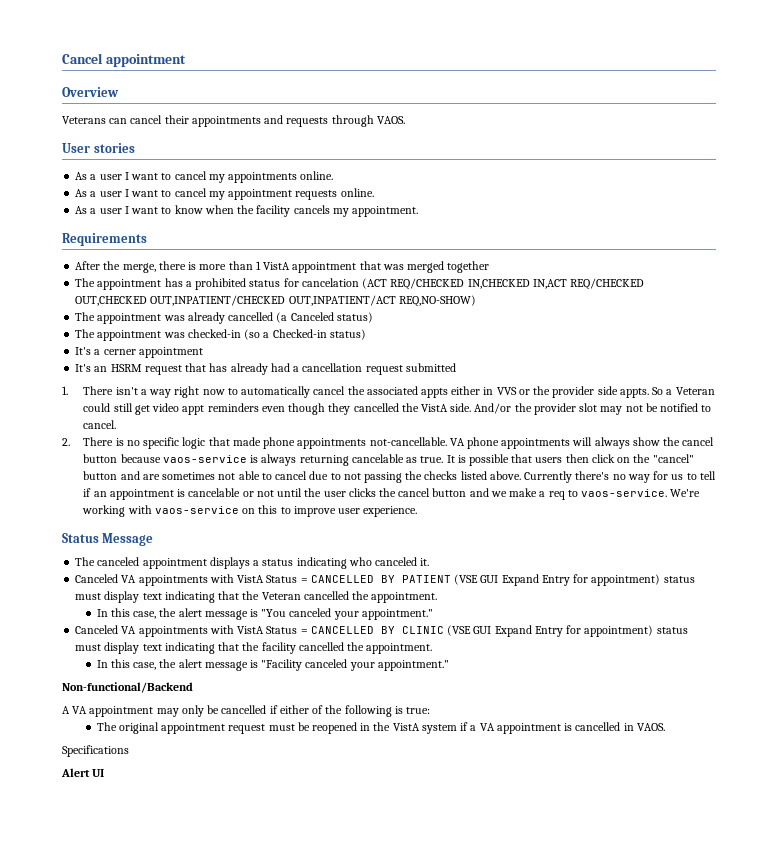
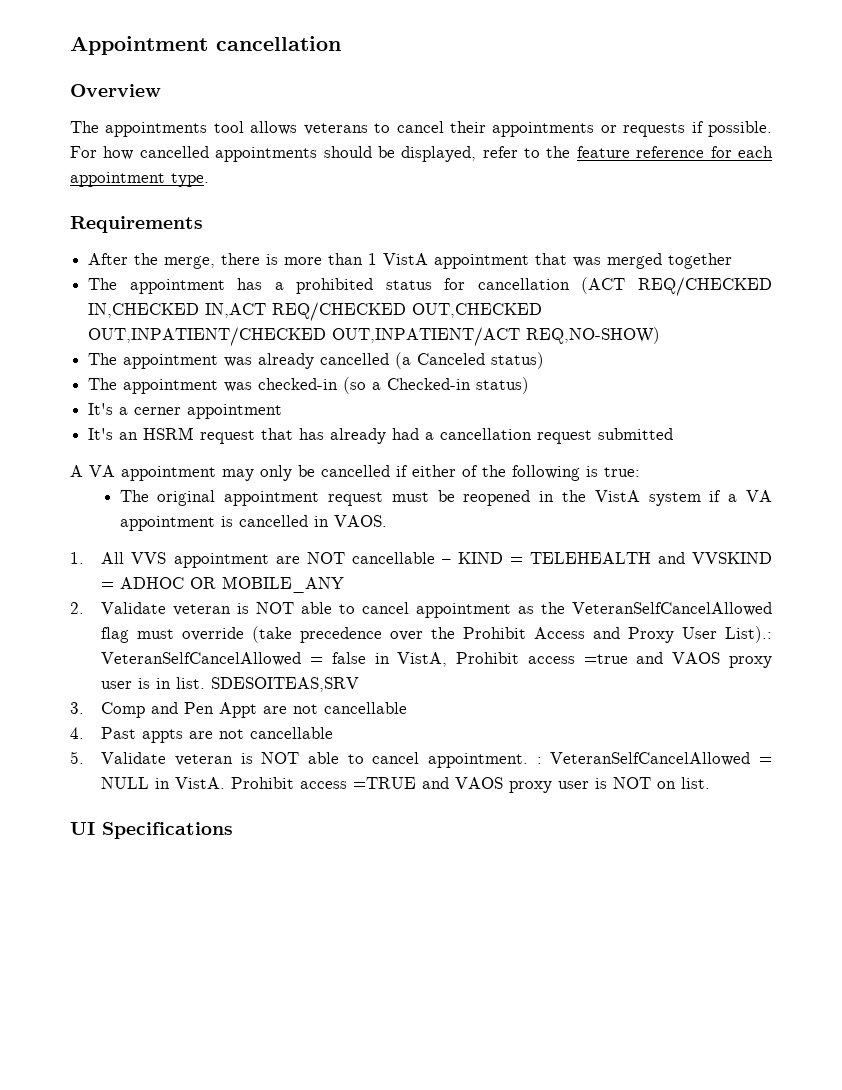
- Cancel appointment
+ Appointment cancellation
- Veterans can cancel their appointments and requests through VAOS.
- User stories
- As a user I want to cancel my appointments online.
- As a user I want to cancel my appointment requests online.
- As a user I want to know when the facility cancels my appointment.
+ The appointments tool allows veterans to cancel their appointments or requests if possible. For how cancelled appointments should be displayed, refer to the feature reference for each appointment type.
- The appointment has a prohibited status for cancelation (ACT REQ/CHECKED IN,CHECKED IN,ACT REQ/CHECKED OUT,CHECKED OUT,INPATIENT/CHECKED OUT,INPATIENT/ACT REQ,NO-SHOW)
+ The appointment has a prohibited status for cancellation (ACT REQ/CHECKED IN,CHECKED IN,ACT REQ/CHECKED OUT,CHECKED OUT,INPATIENT/CHECKED OUT,INPATIENT/ACT REQ,NO-SHOW)
- 1. There isn't a way right now to automatically cancel the associated appts either in VVS or the provider side appts. So a Veteran could still get video appt reminders even though they cancelled the VistA side. And/or the provider slot may not be notified to cancel.
- 2. There is no specific logic that made phone appointments not-cancellable. VA phone appointments will always show the cancel button because vaos-service is always returning cancelable as true. It is possible that users then click on the "cancel" button and are sometimes not able to cancel due to not passing the checks listed above. Currently there's no way for us to tell if an appointment is cancelable or not until the user clicks the cancel button and we make a req to vaos-service. We're working with vaos-service on this to improve user experience.
- Status Message
- The canceled appointment displays a status indicating who canceled it.
- Canceled VA appointments with VistA Status = CANCELLED BY PATIENT (VSE GUI Expand Entry for appointment) status must display text indicating that the Veteran cancelled the appointment.
- In this case, the alert message is "You canceled your appointment."
- Canceled VA appointments with VistA Status = CANCELLED BY CLINIC (VSE GUI Expand Entry for appointment) status must display text indicating that the facility cancelled the appointment.
- In this case, the alert message is "Facility canceled your appointment."
- Non-functional/Backend
- Specifications
+ 1. All VVS appointment are NOT cancellable – KIND = TELEHEALTH and VVSKIND = ADHOC OR MOBILE_ANY
+ 2. Validate veteran is NOT able to cancel appointment as the VeteranSelfCancelAllowed flag must override (take precedence over the Prohibit Access and Proxy User List).: VeteranSelfCancelAllowed = false in VistA, Prohibit access =true and VAOS proxy user is in list. SDESOITEAS,SRV
+ 3. Comp and Pen Appt are not cancellable
+ 4. Past appts are not cancellable
+ 5. Validate veteran is NOT able to cancel appointment. : VeteranSelfCancelAllowed = NULL in VistA. Prohibit access =TRUE and VAOS proxy user is NOT on list.
+ UI Specifications
- Alert UI

